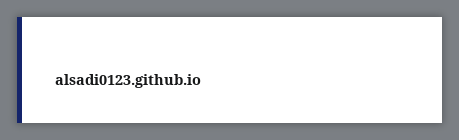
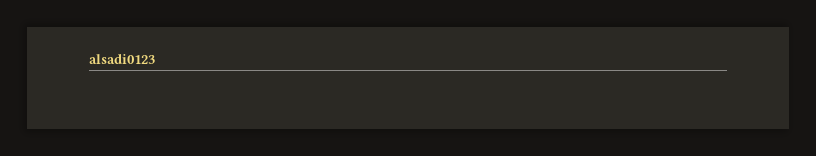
- alsadi0123.github.io
+ alsadi0123

